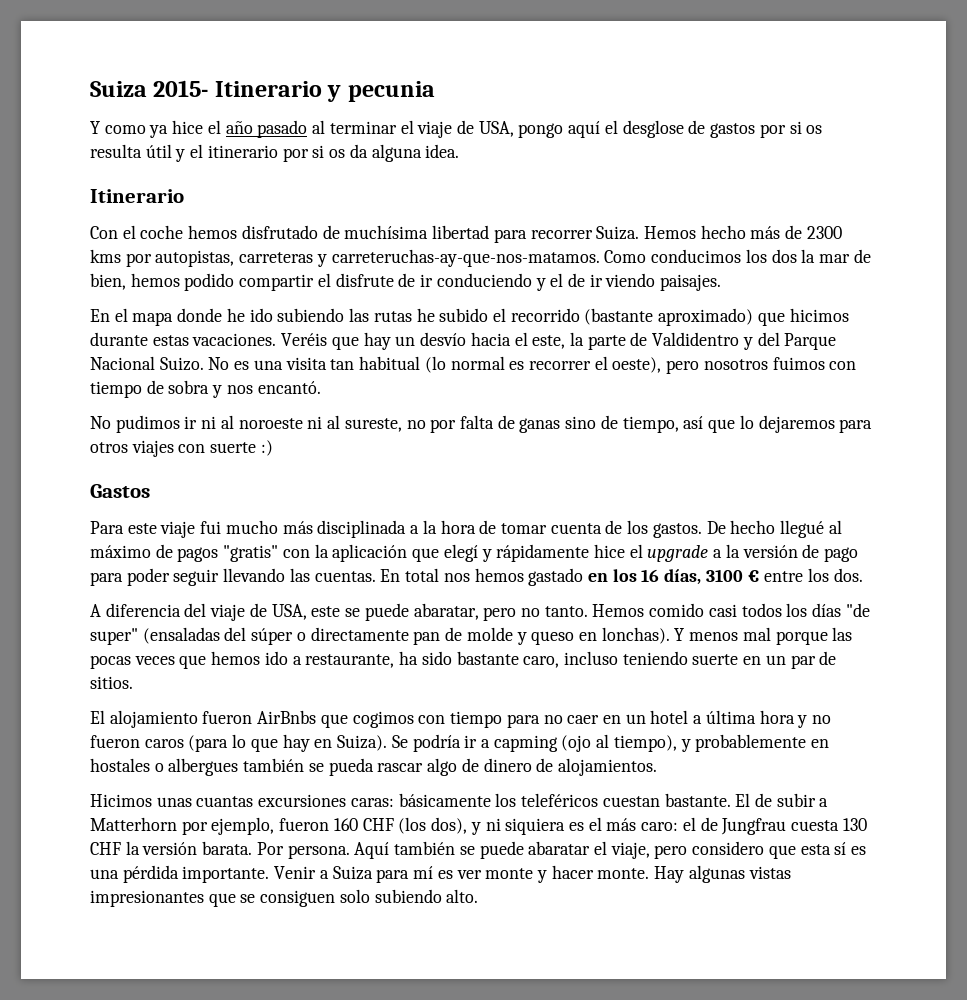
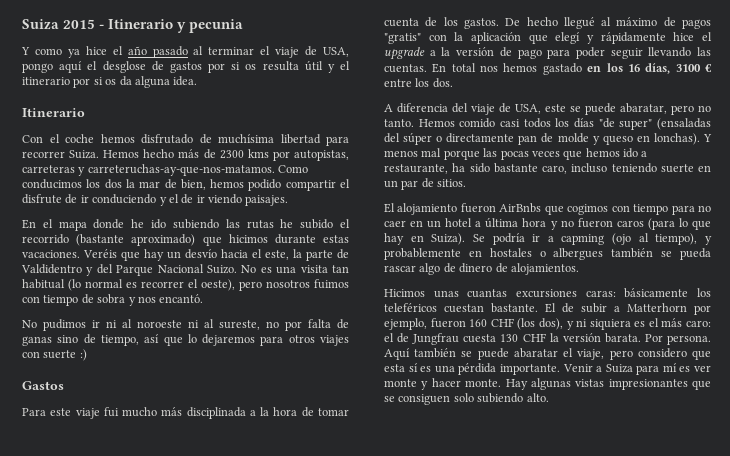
- Suiza 2015- Itinerario y pecunia
+ Suiza 2015 - Itinerario y pecunia

